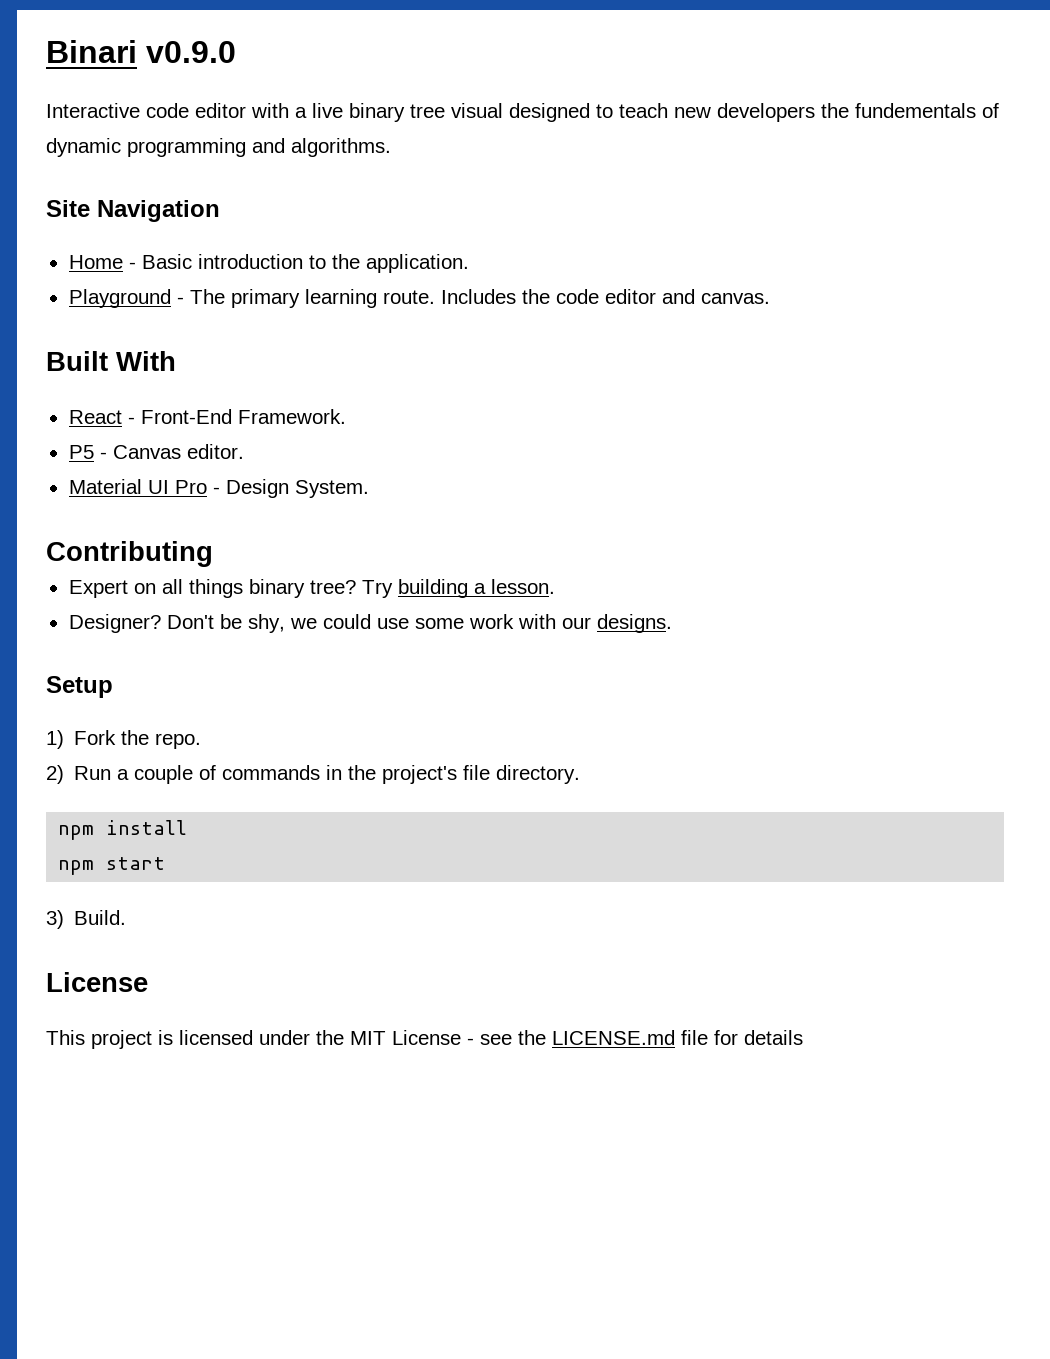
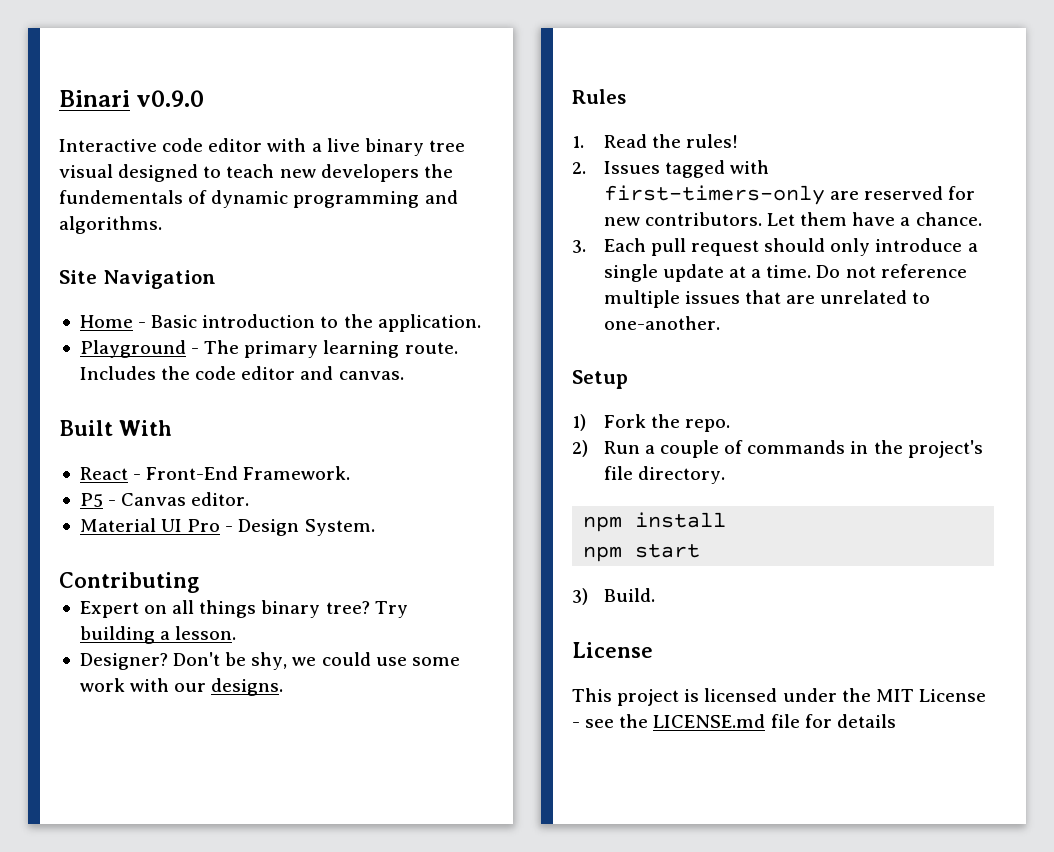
+ Rules
+ 1. Read the rules!
+ 2. Issues tagged with first-timers-only are reserved for new contributors. Let them have a chance.
+ 3. Each pull request should only introduce a single update at a time. Do not reference multiple issues that are unrelated to one-another.

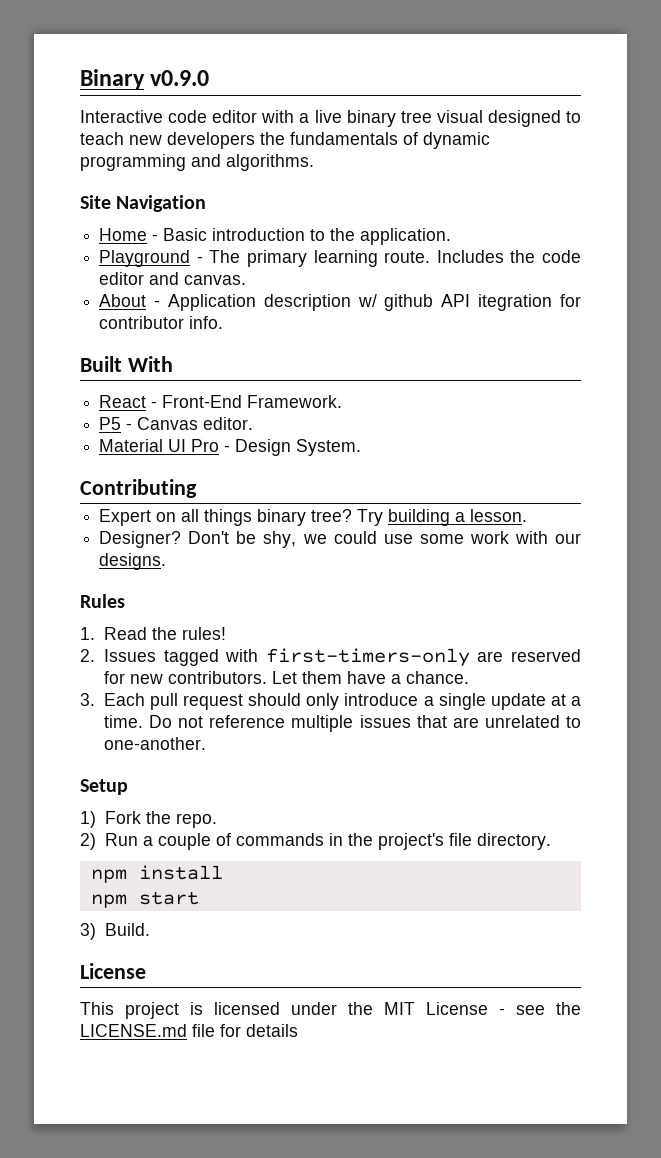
- Binari v0.9.0
+ Binary v0.9.0
- Interactive code editor with a live binary tree visual designed to teach new developers the fundementals of dynamic programming and algorithms.
+ Interactive code editor with a live binary tree visual designed to teach new developers the fundamentals of dynamic programming and algorithms.
+ About - Application description w/ github API itegration for contributor info.

